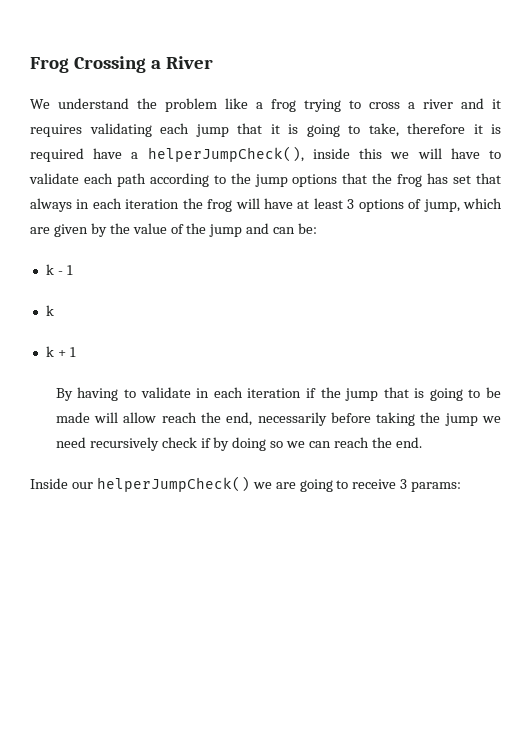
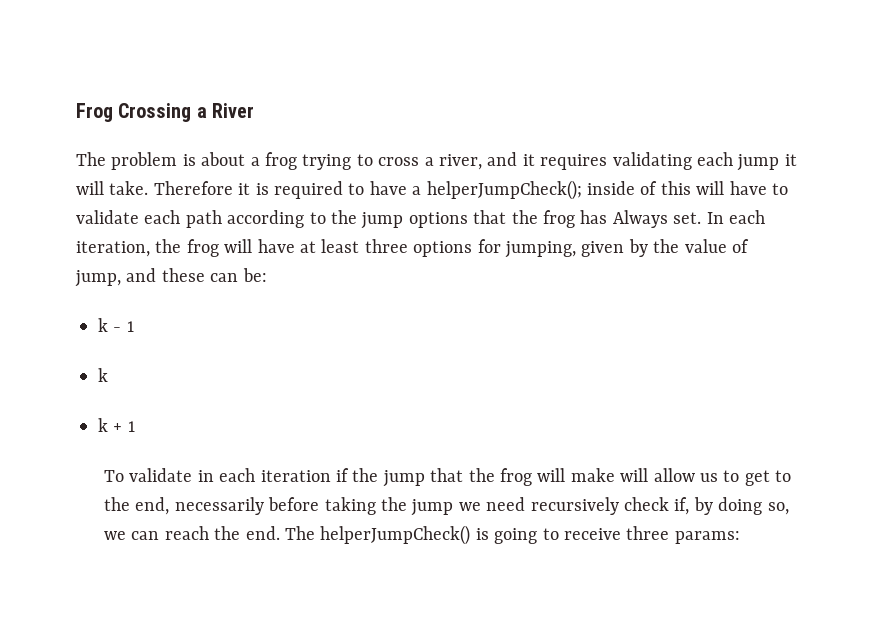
- We understand the problem like a frog trying to cross a river and it requires validating each jump that it is going to take, therefore it is required have a helperJumpCheck(), inside this we will have to validate each path according to the jump options that the frog has set that always in each iteration the frog will have at least 3 options of jump, which are given by the value of the jump and can be:
+ The problem is about a frog trying to cross a river, and it requires validating each jump it will take. Therefore it is required to have a helperJumpCheck(); inside of this will have to validate each path according to the jump options that the frog has Always set. In each iteration, the frog will have at least three options for jumping, given by the value of jump, and these can be:
- By having to validate in each iteration if the jump that is going to be made will allow reach the end, necessarily before taking the jump we need recursively check if by doing so we can reach the end.
- Inside our helperJumpCheck() we are going to receive 3 params:
+ To validate in each iteration if the jump that the frog will make will allow us to get to the end, necessarily before taking the jump we need recursively check if, by doing so, we can reach the end. The helperJumpCheck() is going to receive three params:

